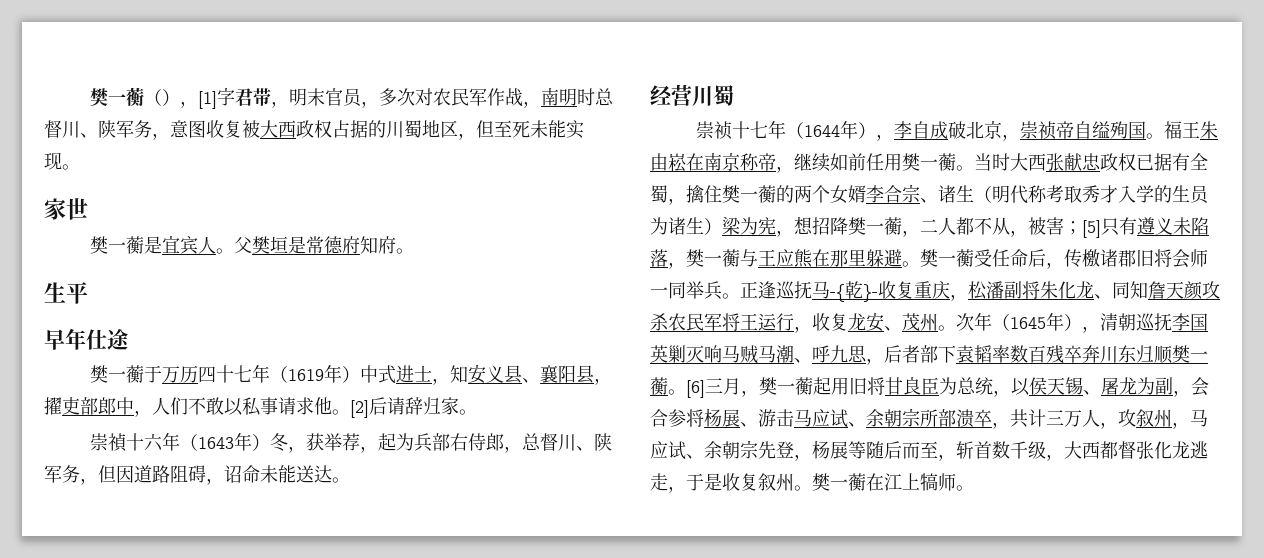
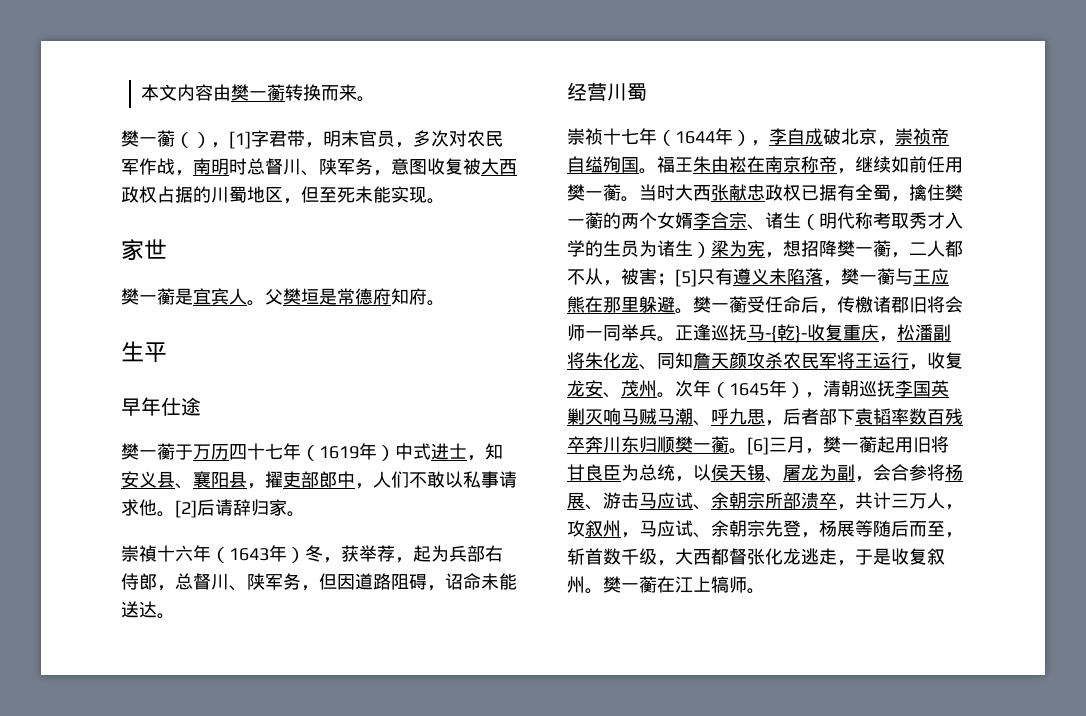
+ 本文内容由樊一蘅转换而来。

